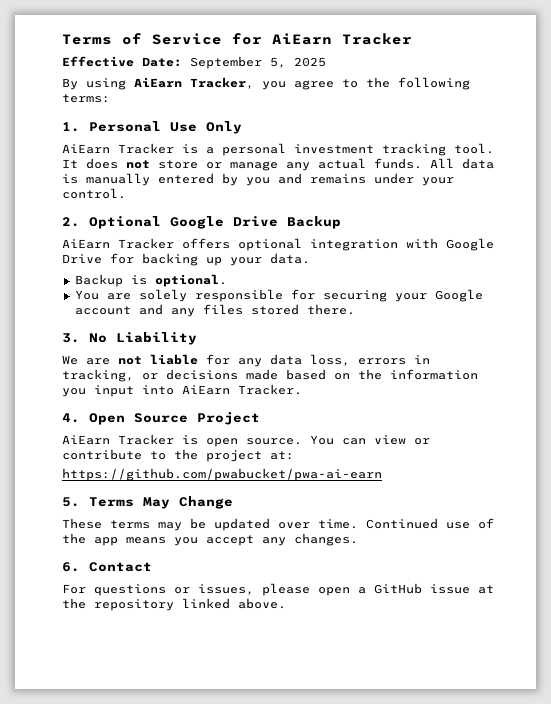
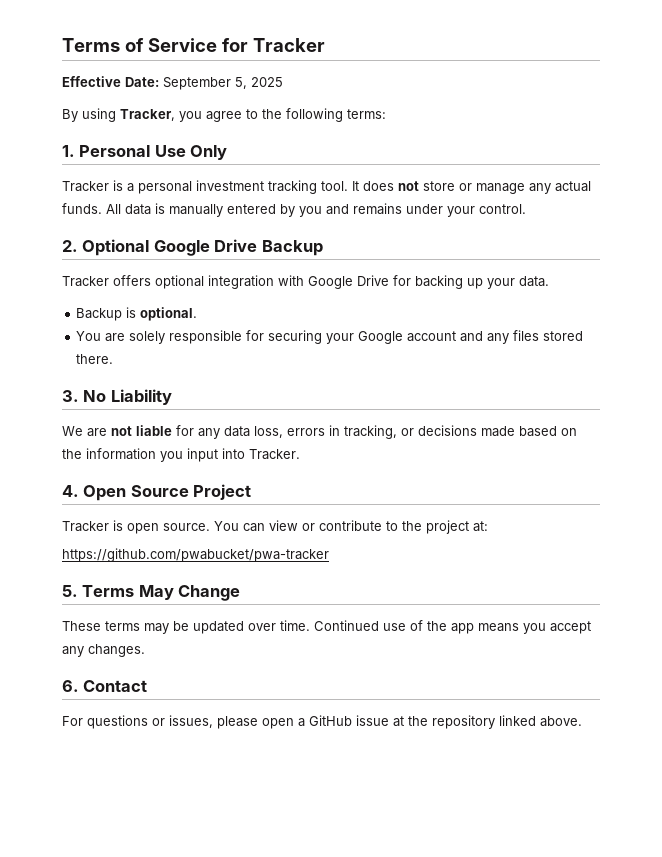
- Terms of Service for AiEarn Tracker
+ Terms of Service for Tracker
- By using AiEarn Tracker, you agree to the following terms:
+ By using Tracker, you agree to the following terms:
- AiEarn Tracker is a personal investment tracking tool.
+ Tracker is a personal investment tracking tool.
- AiEarn Tracker offers optional integration with Google Drive for backing up your data.
+ Tracker offers optional integration with Google Drive for backing up your data.
- We are not liable for any data loss, errors in tracking, or decisions made based on the information you input into AiEarn Tracker.
+ We are not liable for any data loss, errors in tracking, or decisions made based on the information you input into Tracker.
- AiEarn Tracker is open source.
+ Tracker is open source.
- https://github.com/pwabucket/pwa-ai-earn
+ https://github.com/pwabucket/pwa-tracker

